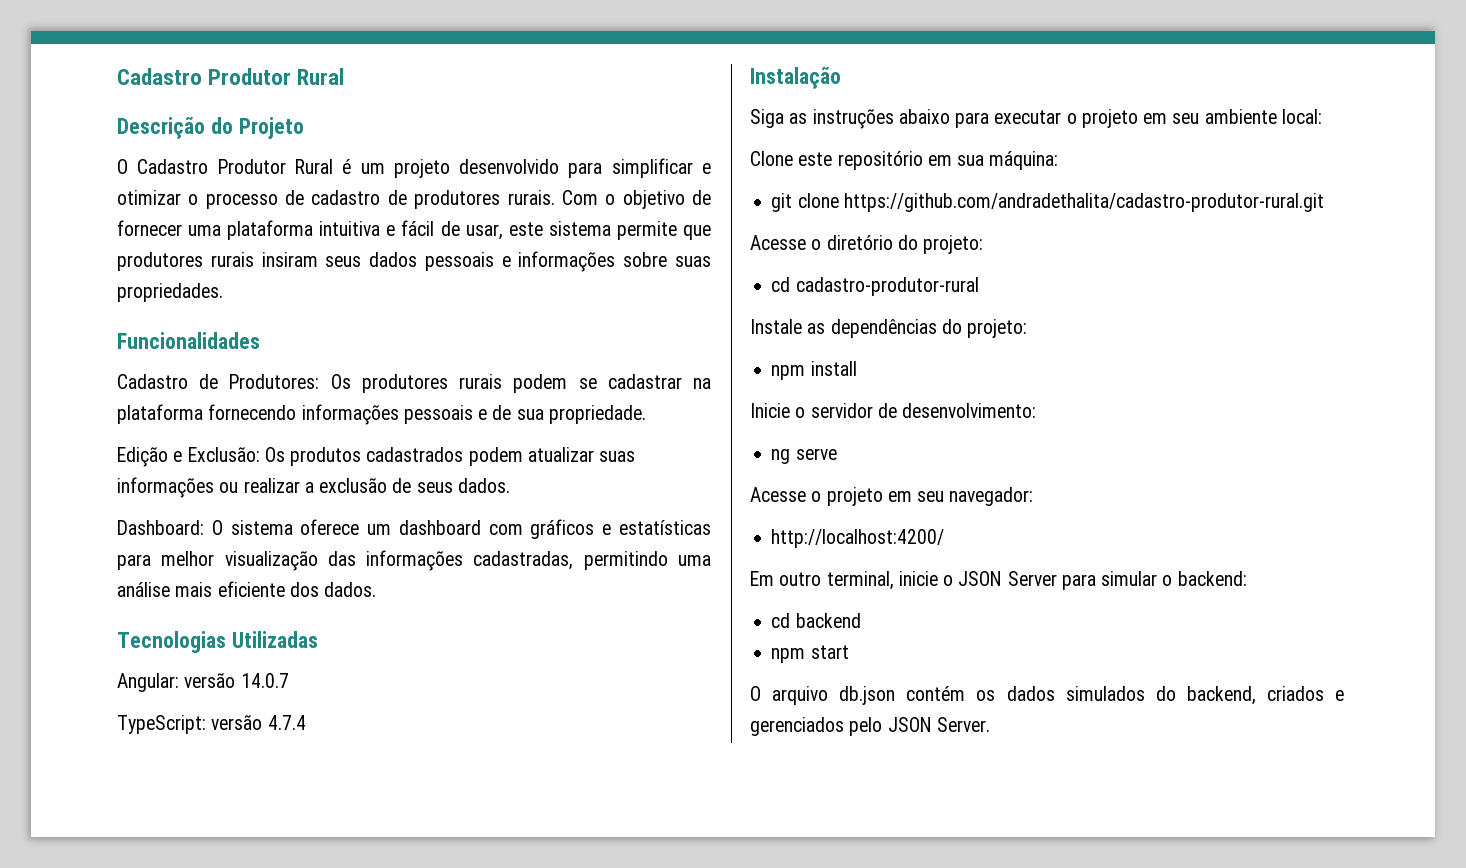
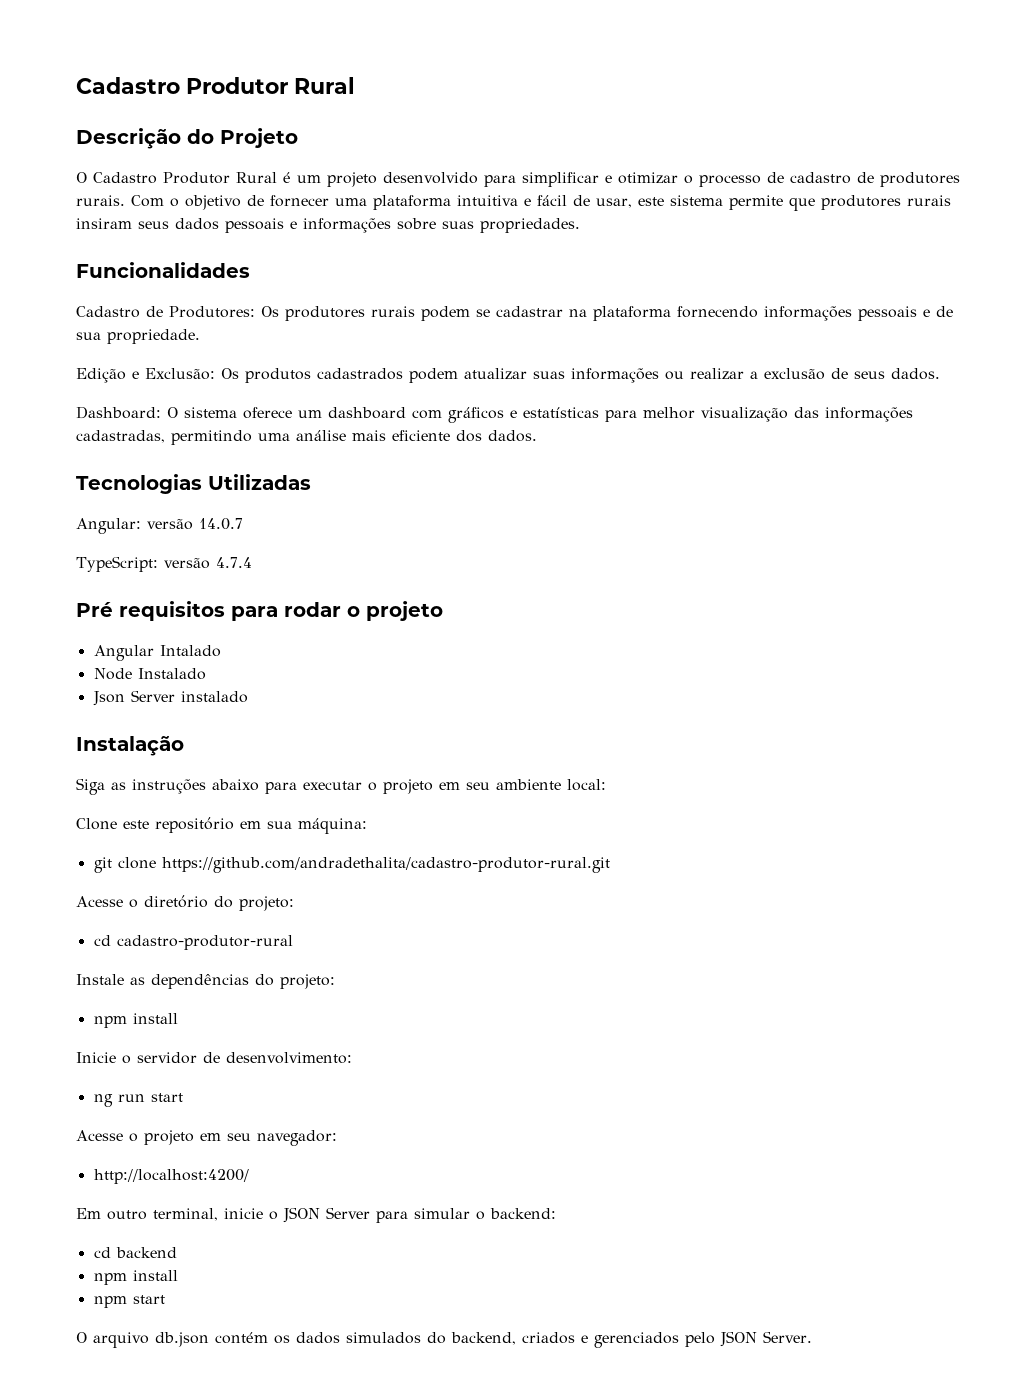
+ Pré requisitos para rodar o projeto
+ Angular Intalado
+ Node Instalado
+ Json Server instalado
- ng serve
+ ng run start
  cd backend
+ npm install

